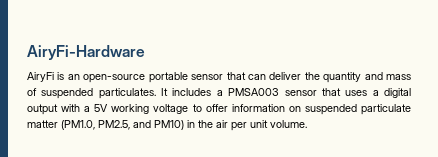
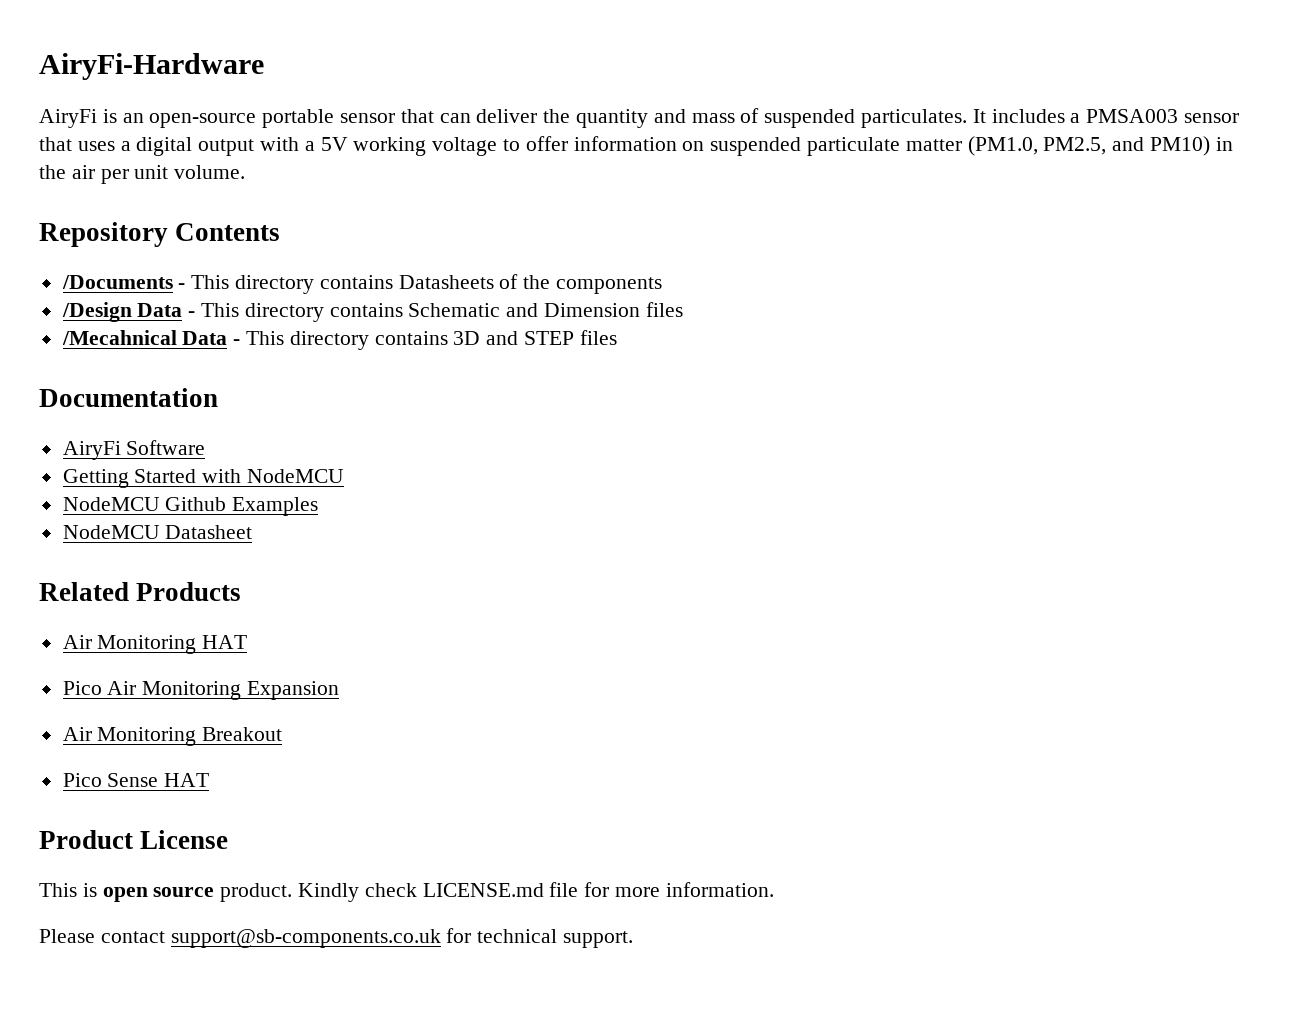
+ Repository Contents
+ /Documents - This directory contains Datasheets of the components
+ /Design Data - This directory contains Schematic and Dimension files
+ /Mecahnical Data - This directory contains 3D and STEP files
+ Documentation
+ AiryFi Software
+ Getting Started with NodeMCU
+ NodeMCU Github Examples
+ NodeMCU Datasheet
+ Related Products
+ Air Monitoring HAT
+ Pico Air Monitoring Expansion
+ Air Monitoring Breakout
+ Pico Sense HAT
+ Product License
+ This is open source product. Kindly check LICENSE.md file for more information.
+ Please contact support@sb-components.co.uk for technical support.

